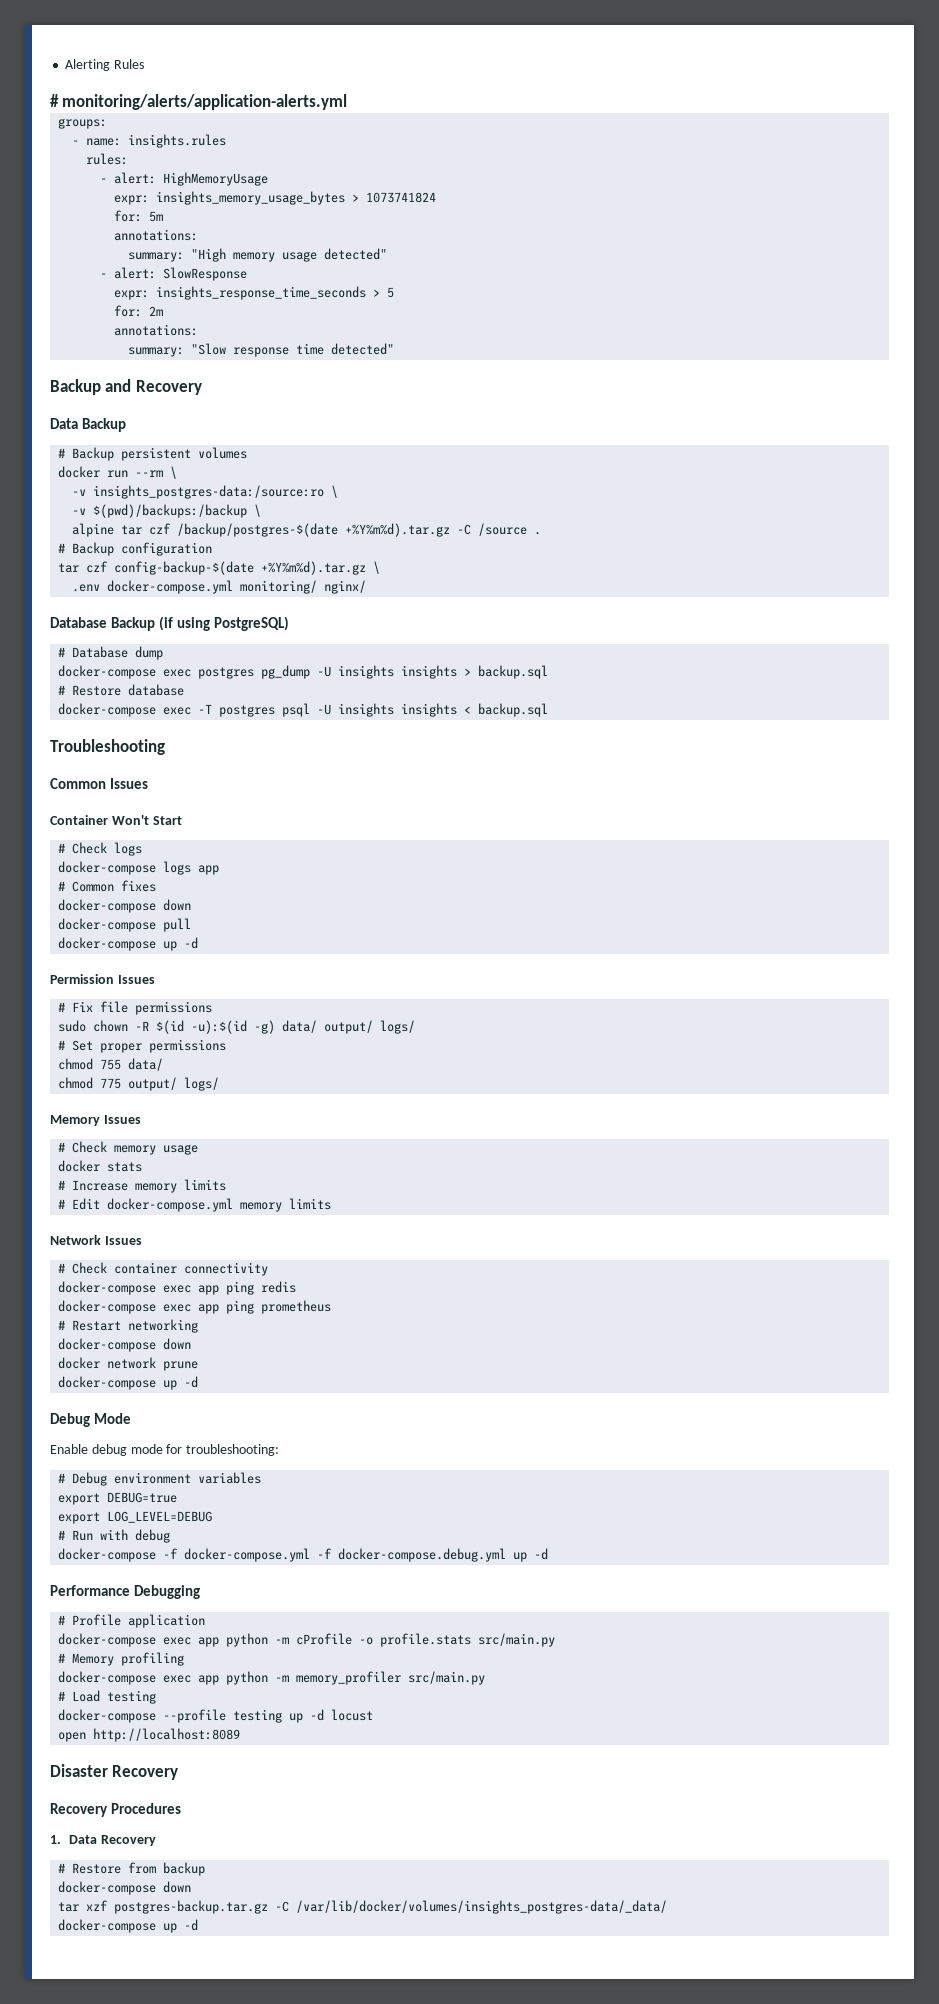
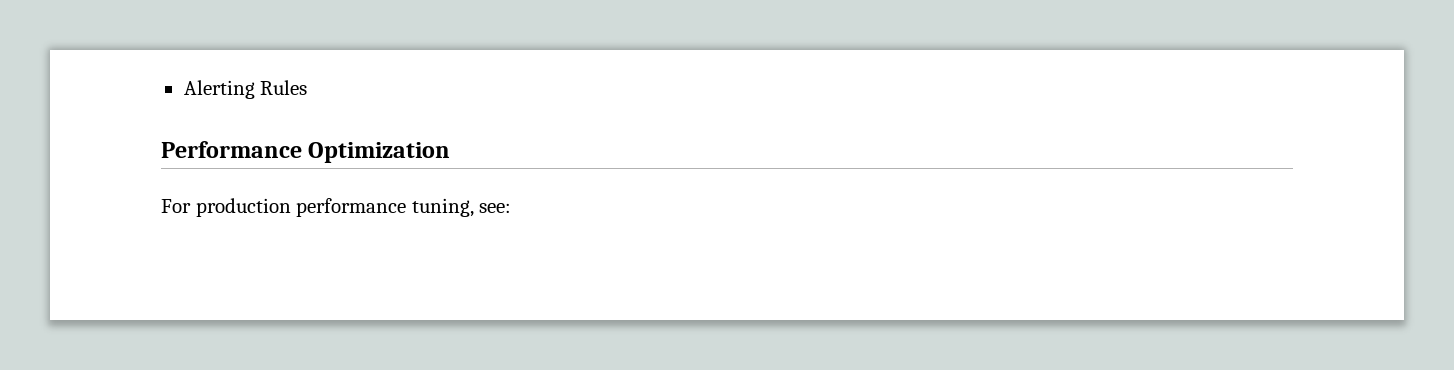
- # monitoring/alerts/application-alerts.yml
- groups:
- - name: insights.rules
- rules:
- - alert: HighMemoryUsage
- expr: insights_memory_usage_bytes > 1073741824
- for: 5m
- annotations:
- summary: "High memory usage detected"
- - alert: SlowResponse
- expr: insights_response_time_seconds > 5
- for: 2m
- annotations:
- summary: "Slow response time detected"
- Backup and Recovery
- Data Backup
- # Backup persistent volumes
- docker run --rm \
- -v insights_postgres-data:/source:ro \
- -v $(pwd)/backups:/backup \
- alpine tar czf /backup/postgres-$(date +%Y%m%d).tar.gz -C /source .
- # Backup configuration
- tar czf config-backup-$(date +%Y%m%d).tar.gz \
- .env docker-compose.yml monitoring/ nginx/
- Database Backup (if using PostgreSQL)
- # Database dump
- docker-compose exec postgres pg_dump -U insights insights > backup.sql
- # Restore database
- docker-compose exec -T postgres psql -U insights insights < backup.sql
- Troubleshooting
- Common Issues
- Container Won't Start
- # Check logs
- docker-compose logs app
- # Common fixes
- docker-compose down
- docker-compose pull
- docker-compose up -d
- Permission Issues
- # Fix file permissions
- sudo chown -R $(id -u):$(id -g) data/ output/ logs/
- # Set proper permissions
- chmod 755 data/
- chmod 775 output/ logs/
- Memory Issues
- # Check memory usage
- docker stats
- # Increase memory limits
- # Edit docker-compose.yml memory limits
- Network Issues
- # Check container connectivity
- docker-compose exec app ping redis
- docker-compose exec app ping prometheus
- # Restart networking
- docker-compose down
- docker network prune
- docker-compose up -d
- Debug Mode
- Enable debug mode for troubleshooting:
- # Debug environment variables
- export DEBUG=true
- export LOG_LEVEL=DEBUG
- # Run with debug
- docker-compose -f docker-compose.yml -f docker-compose.debug.yml up -d
- Performance Debugging
- # Profile application
- docker-compose exec app python -m cProfile -o profile.stats src/main.py
- # Memory profiling
- docker-compose exec app python -m memory_profiler src/main.py
- # Load testing
- docker-compose --profile testing up -d locust
- open http://localhost:8089
- Disaster Recovery
- Recovery Procedures
- 1. Data Recovery
- # Restore from backup
- docker-compose down
- tar xzf postgres-backup.tar.gz -C /var/lib/docker/volumes/insights_postgres-data/_data/
- docker-compose up -d
+ Performance Optimization
+ For production performance tuning, see:

